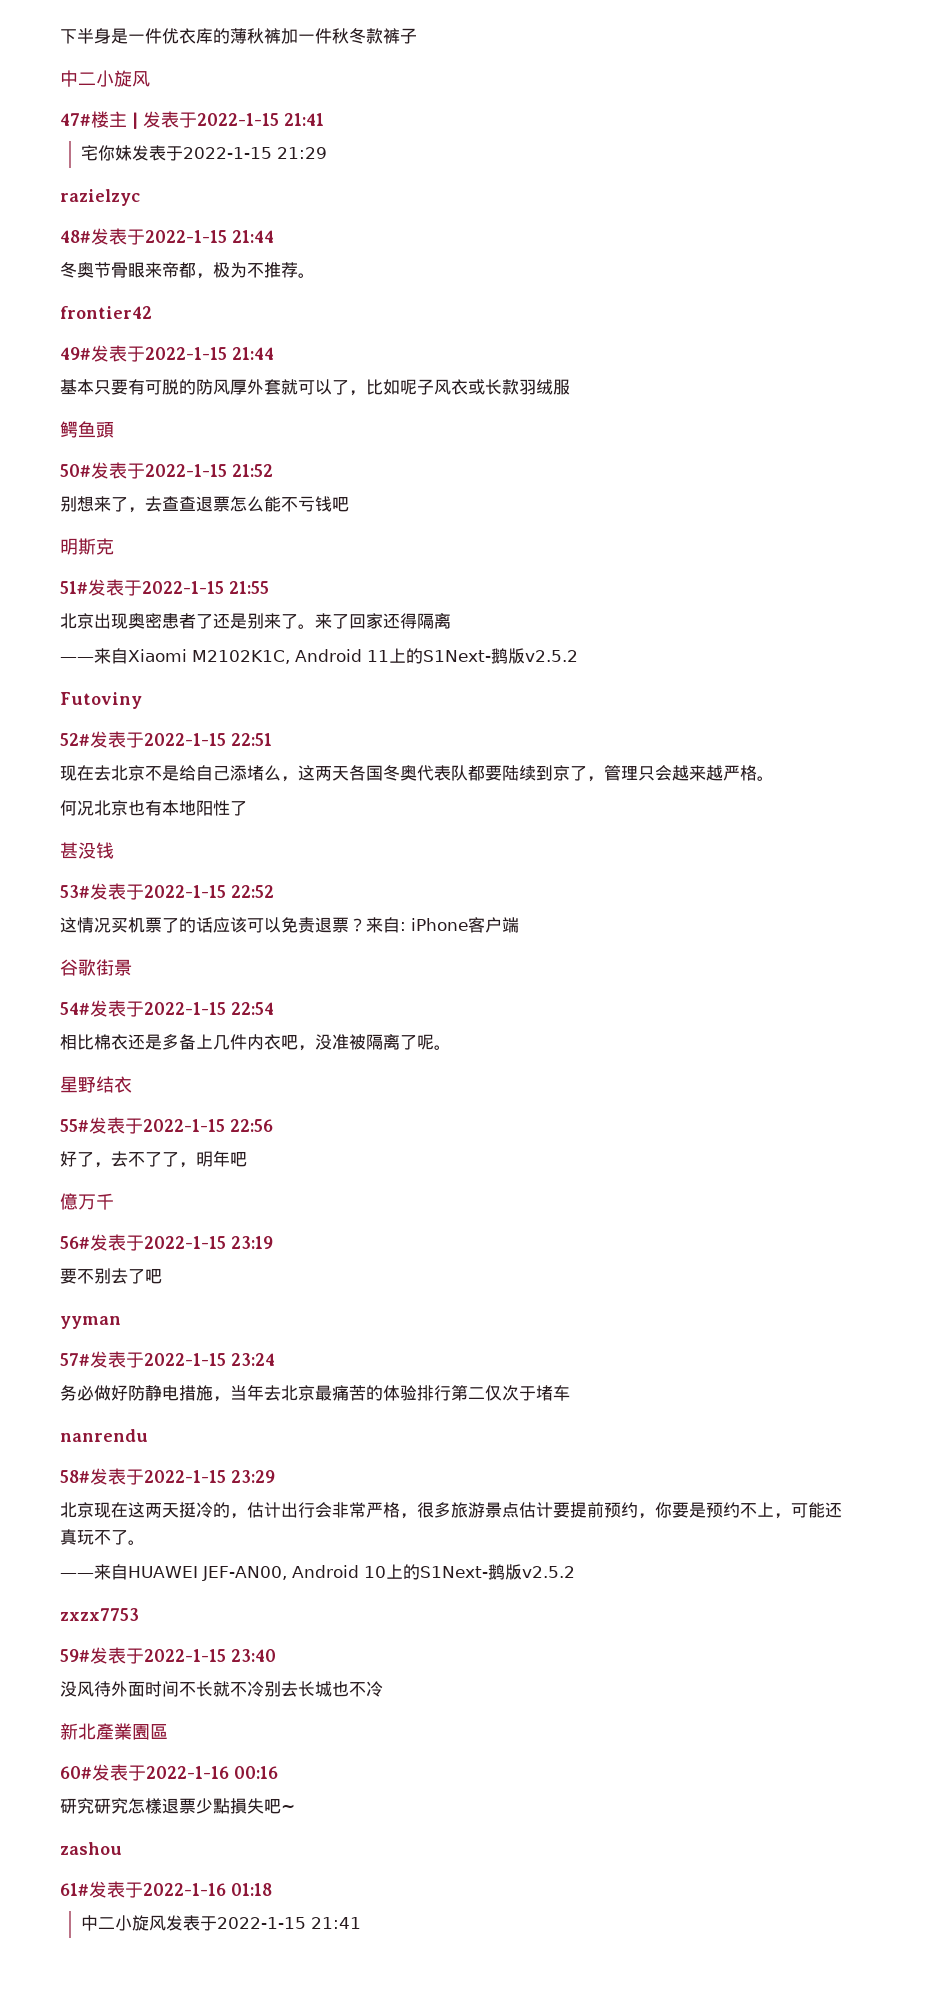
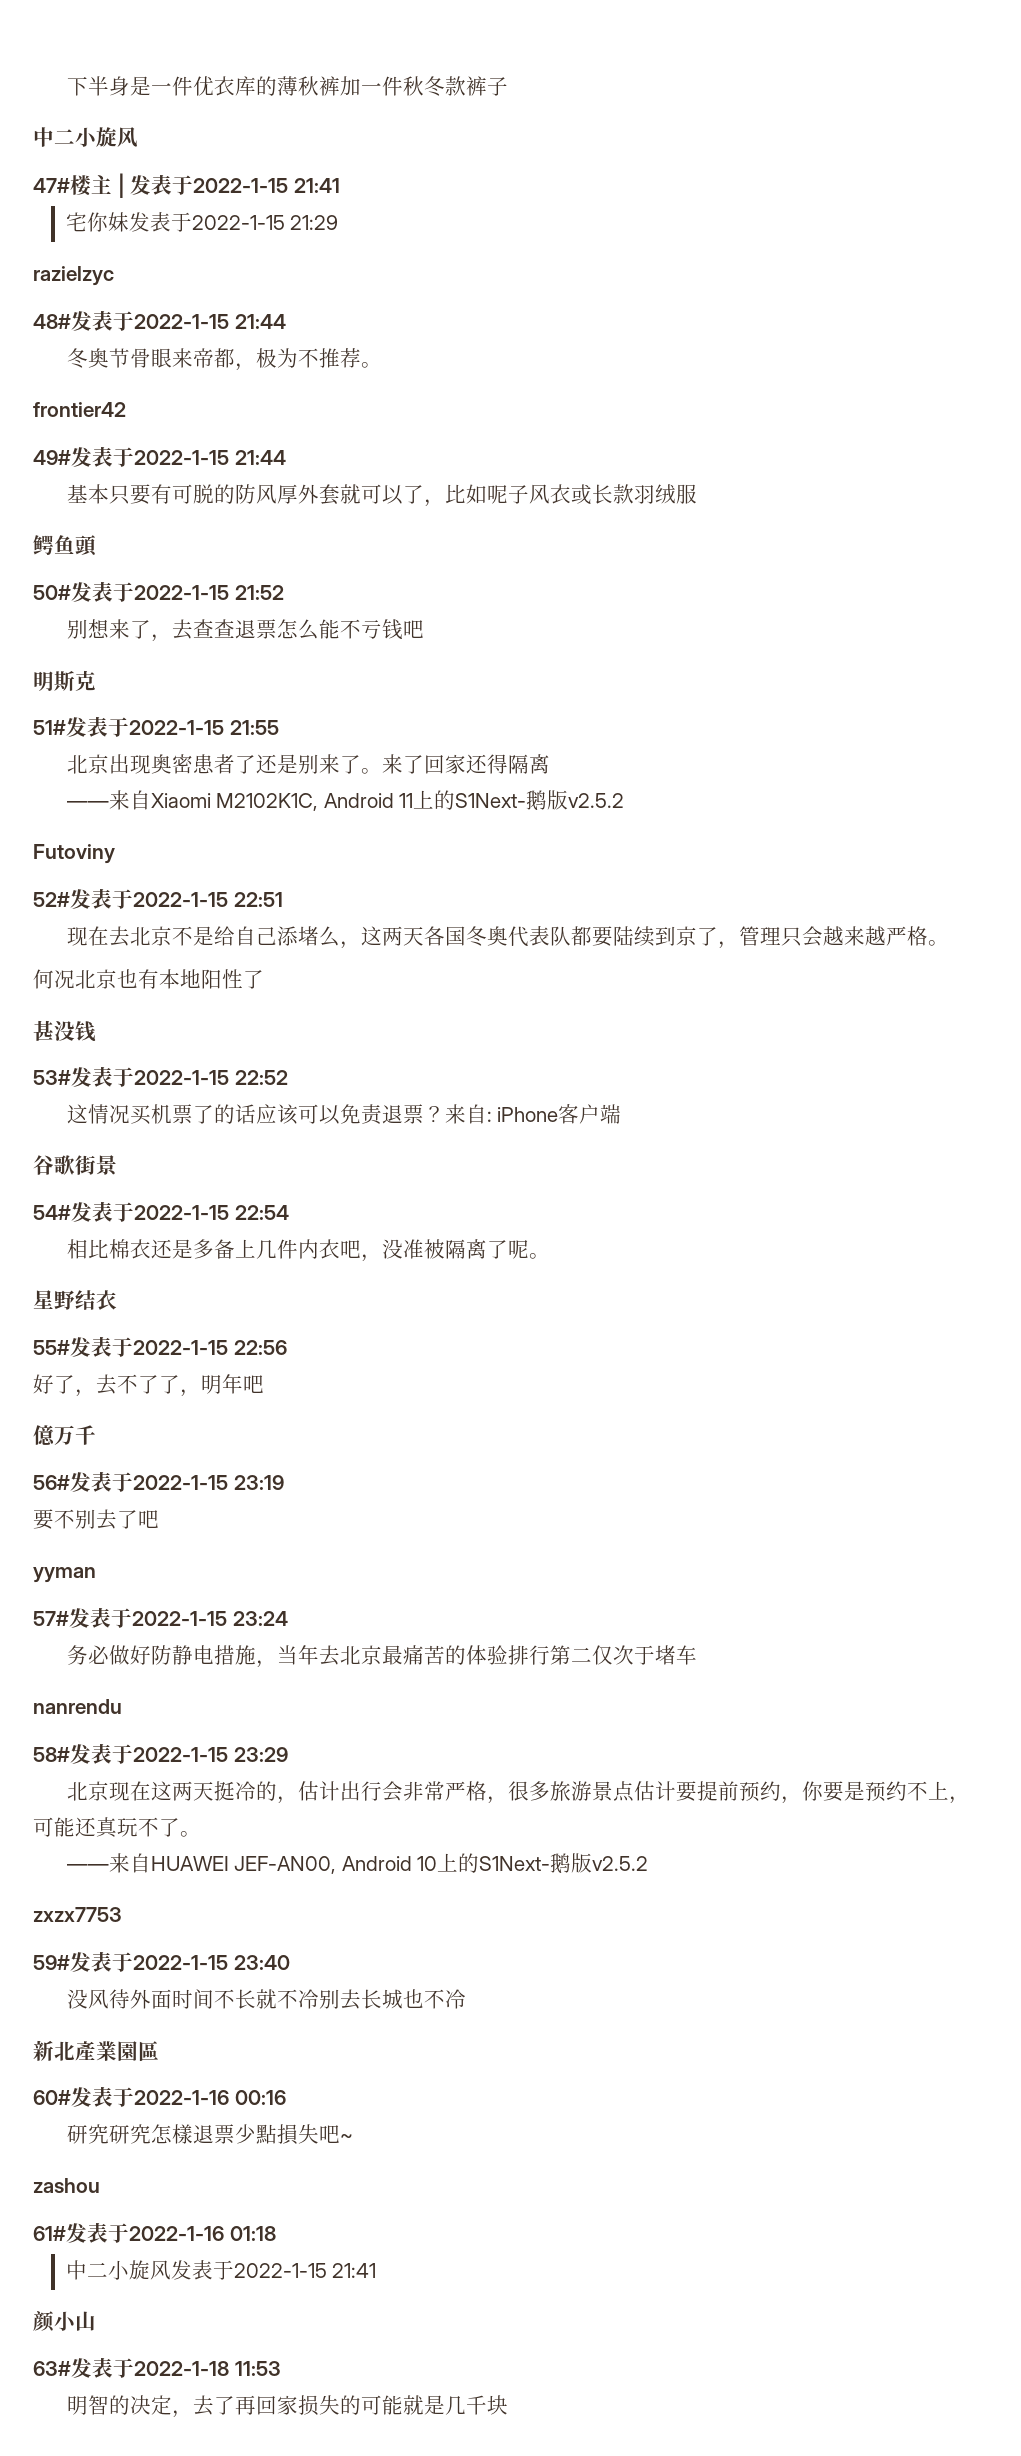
+ 颜小山
+ 63#发表于2022-1-18 11:53
+ 明智的决定，去了再回家损失的可能就是几千块

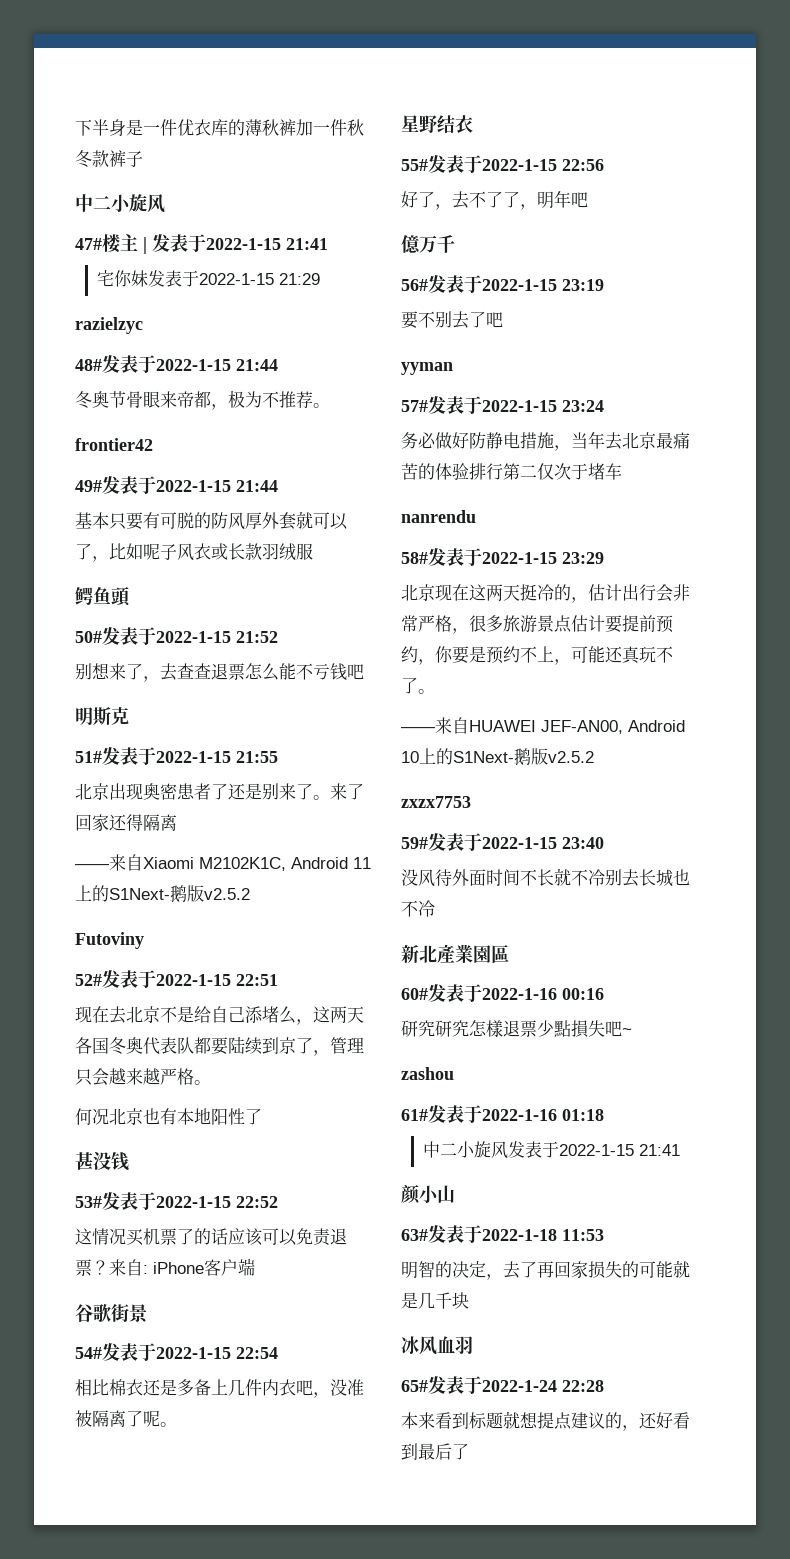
+ 冰风血羽
+ 65#发表于2022-1-24 22:28
+ 本来看到标题就想提点建议的，还好看到最后了

